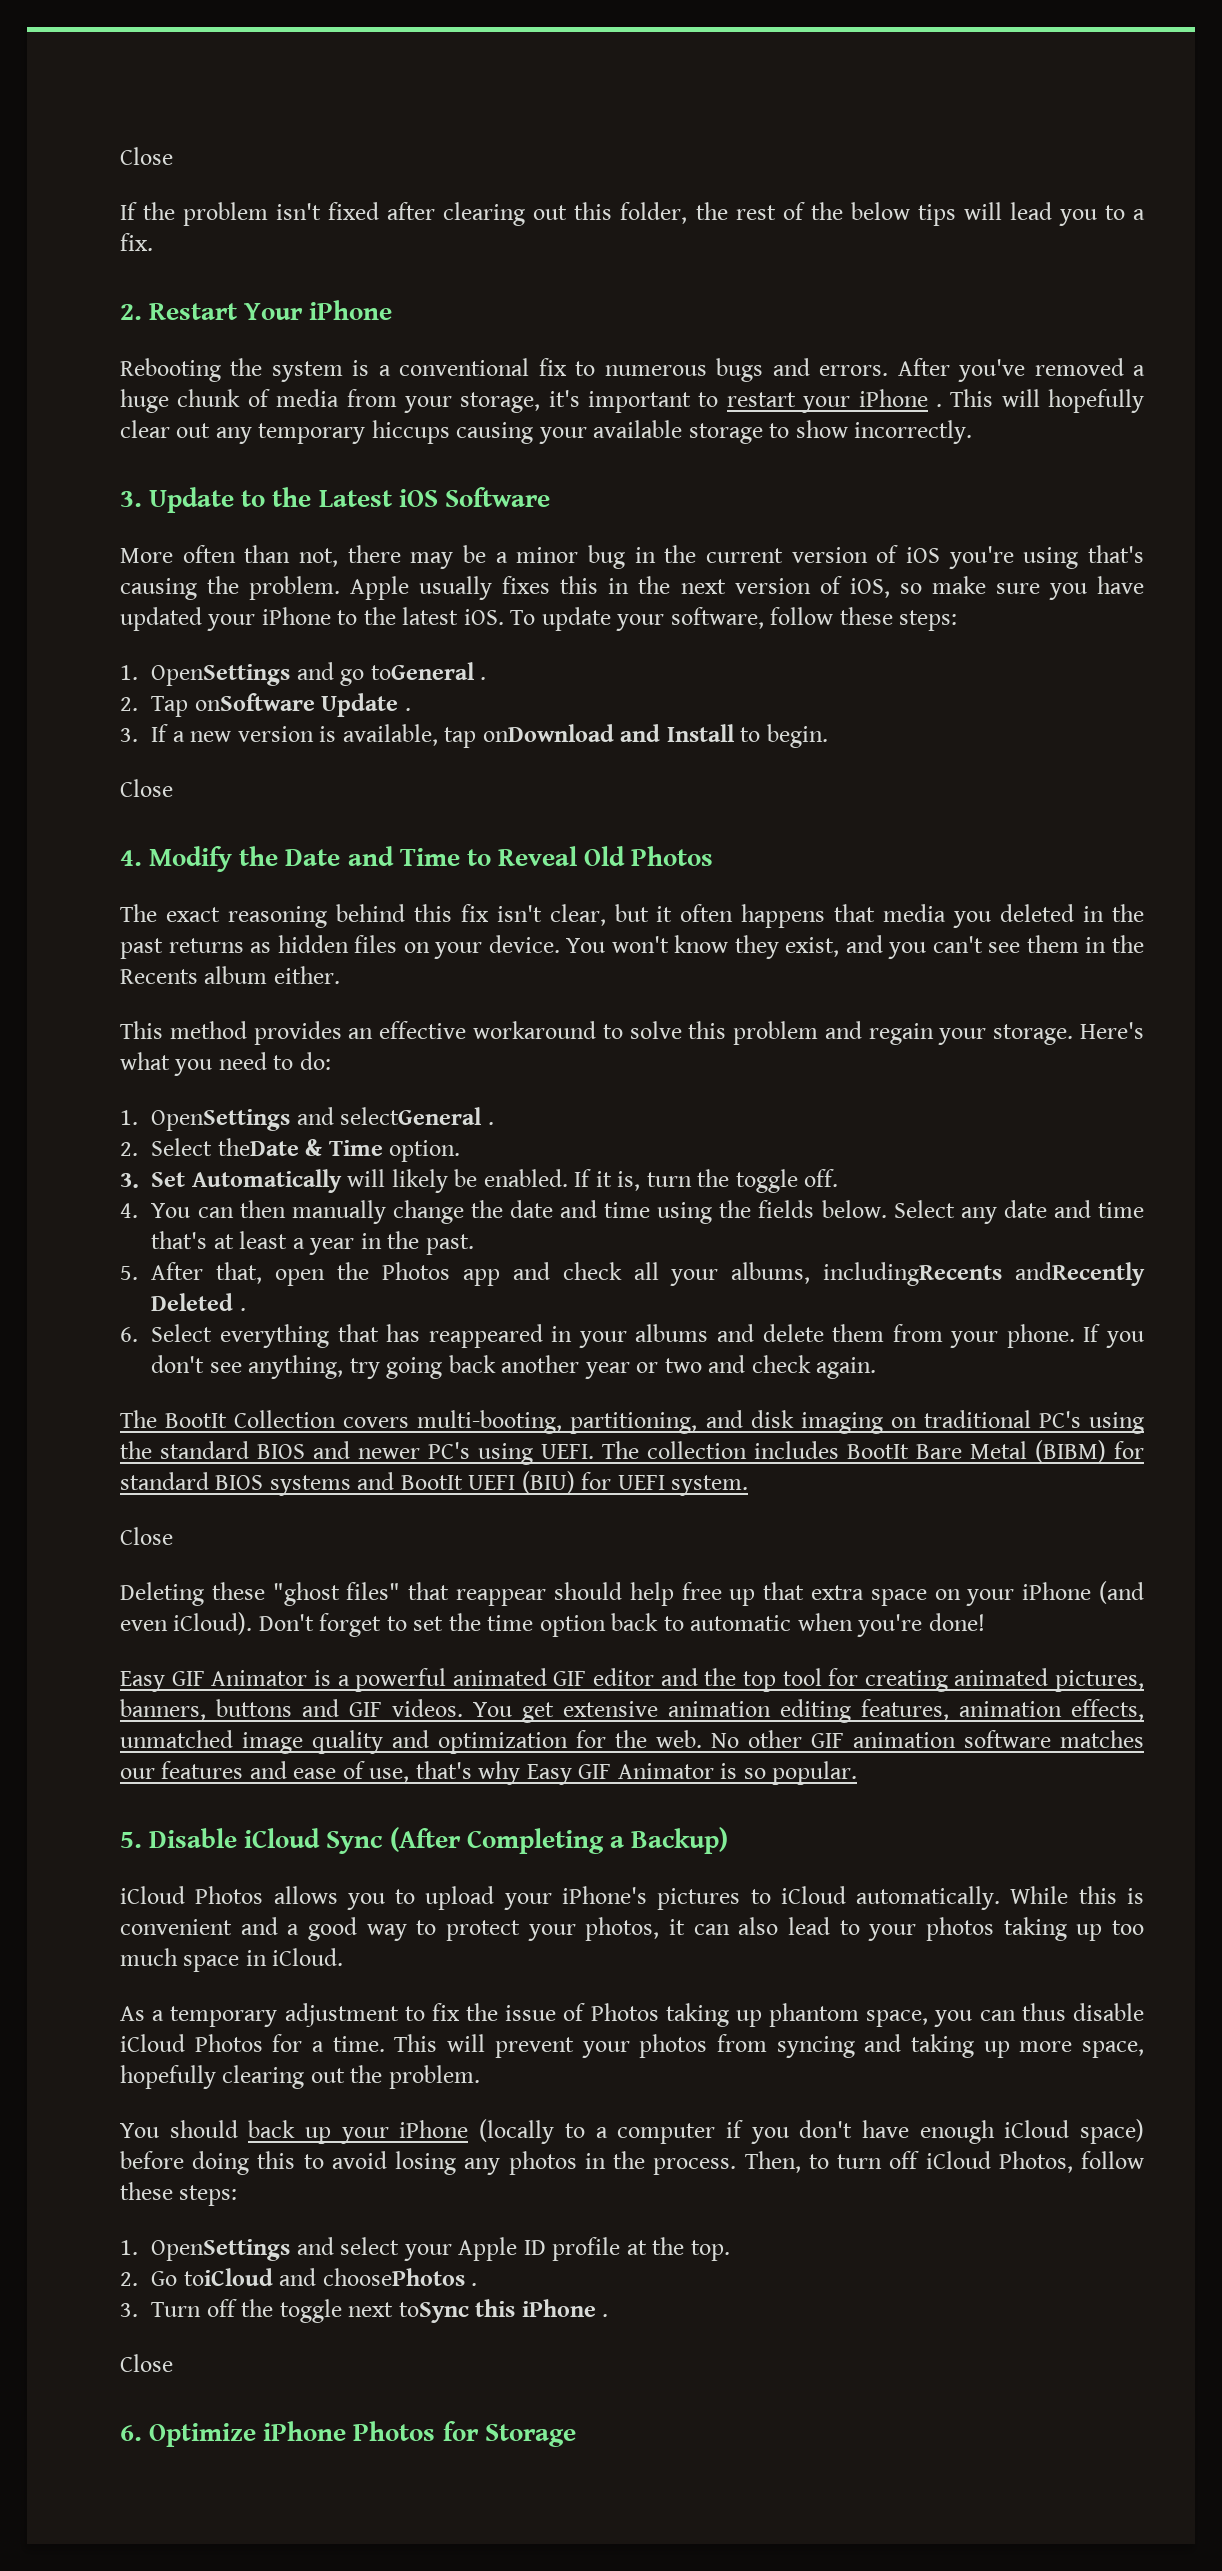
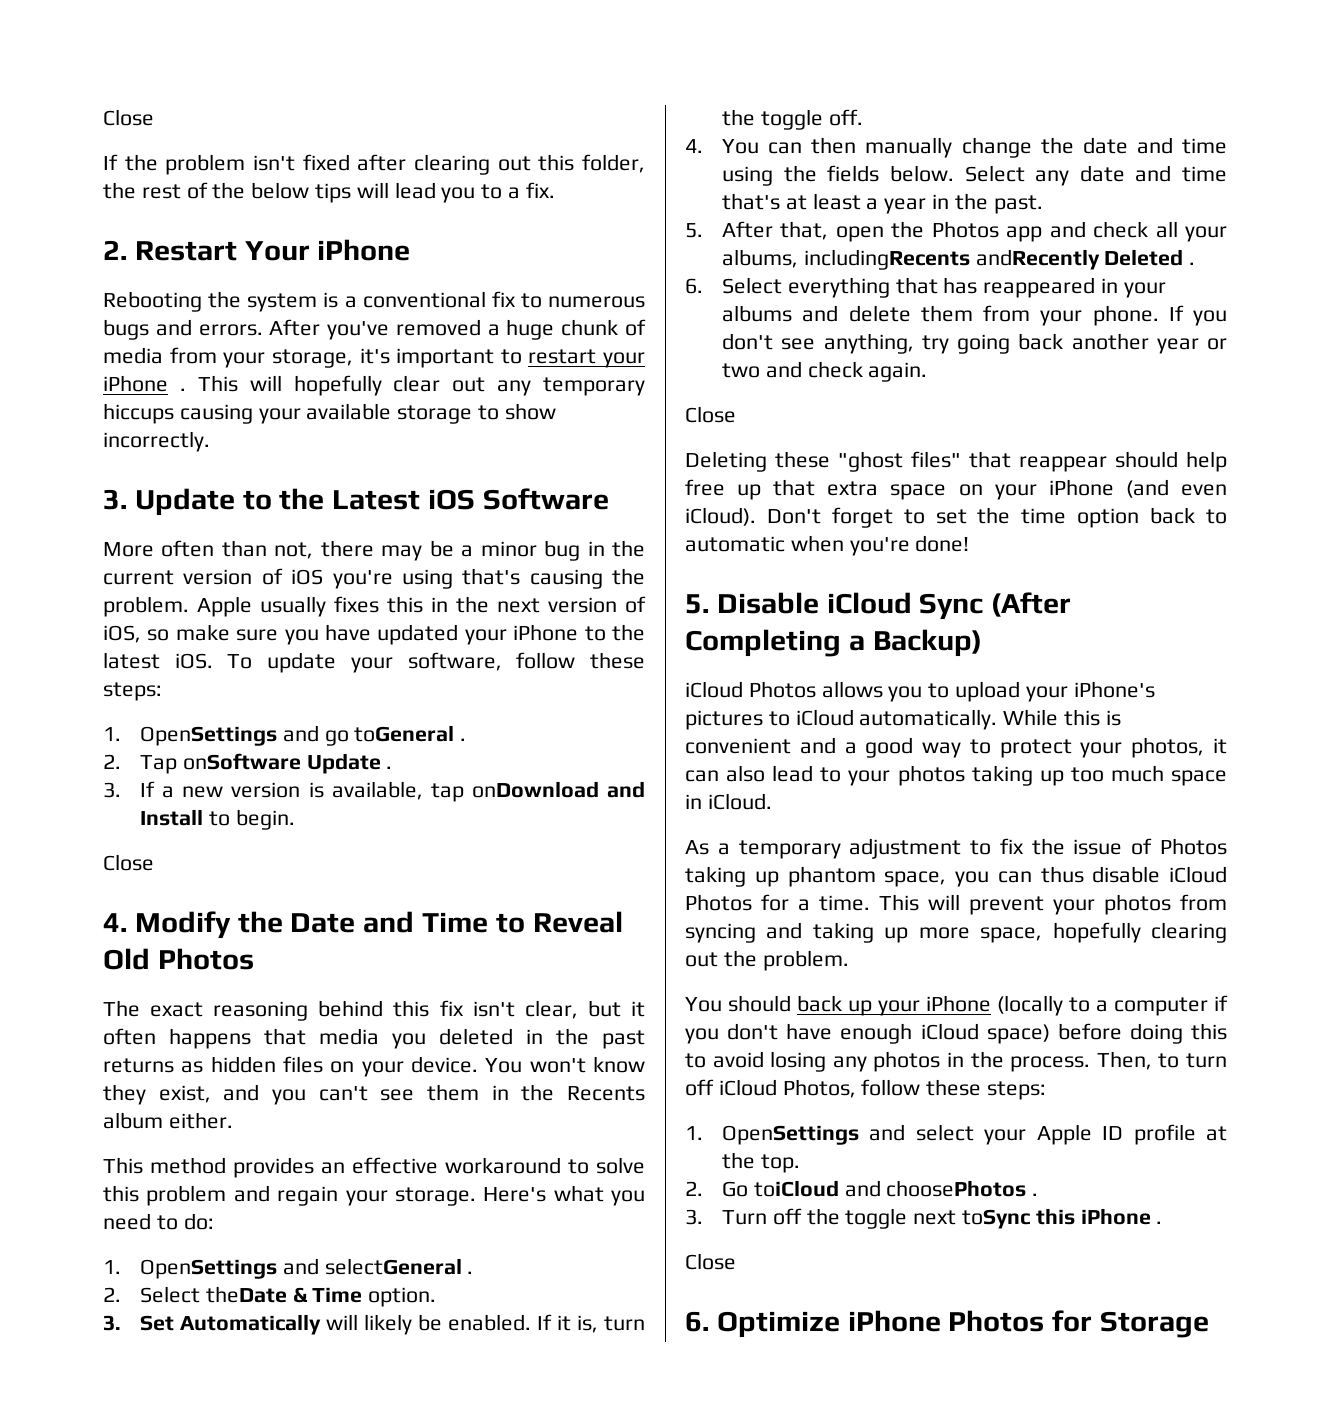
- The BootIt Collection covers multi-booting, partitioning, and disk imaging on traditional PC's using the standard BIOS and newer PC's using UEFI. The collection includes BootIt Bare Metal (BIBM) for standard BIOS systems and BootIt UEFI (BIU) for UEFI system.
- Easy GIF Animator is a powerful animated GIF editor and the top tool for creating animated pictures, banners, buttons and GIF videos. You get extensive animation editing features, animation effects, unmatched image quality and optimization for the web. No other GIF animation software matches our features and ease of use, that's why Easy GIF Animator is so popular.

